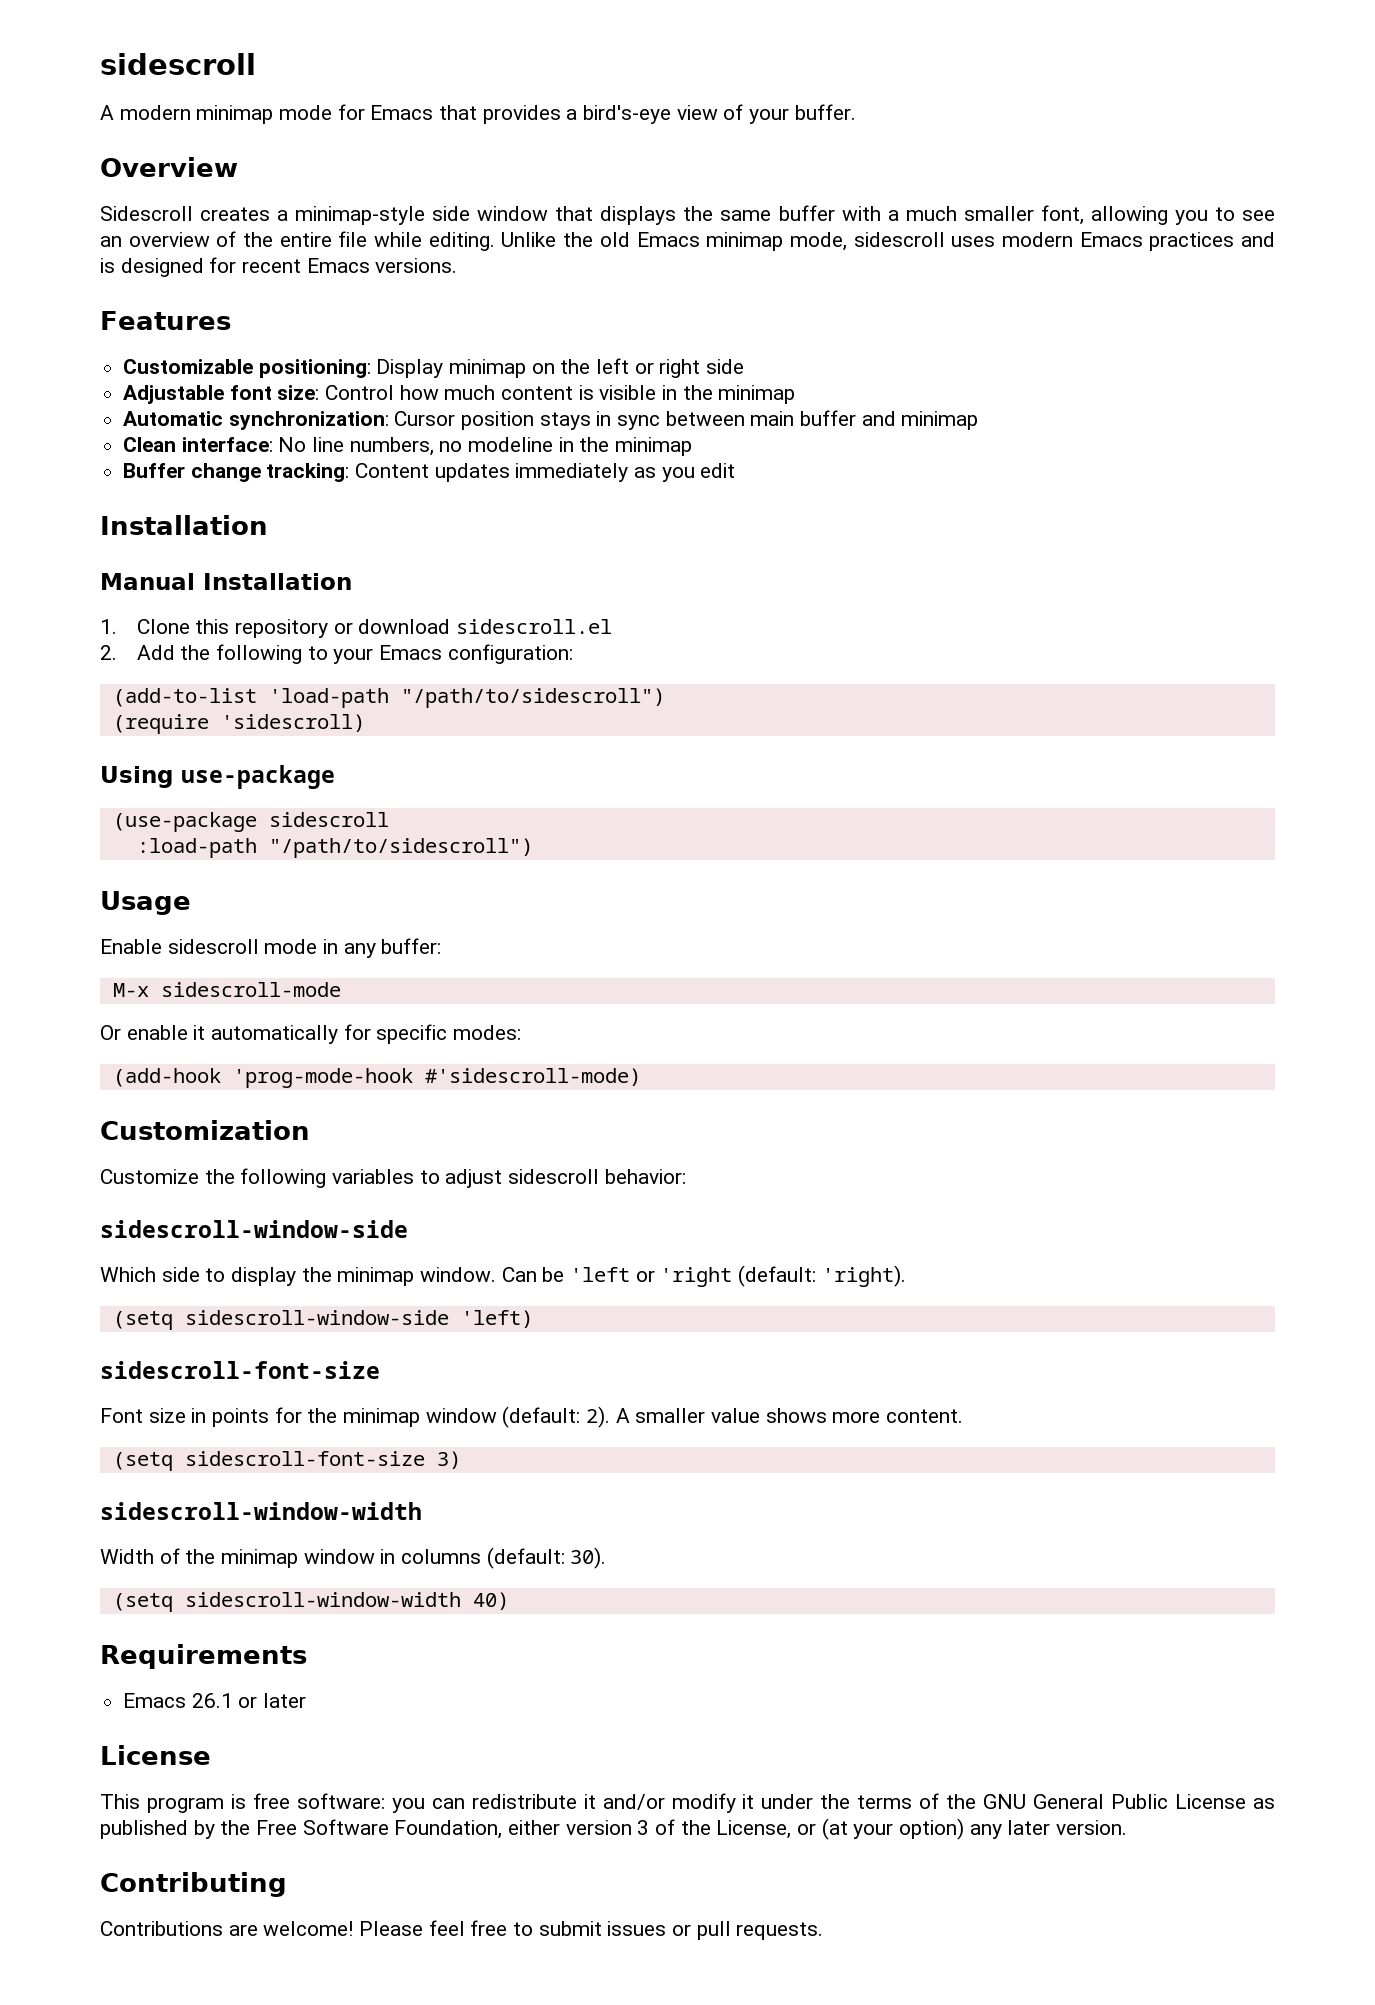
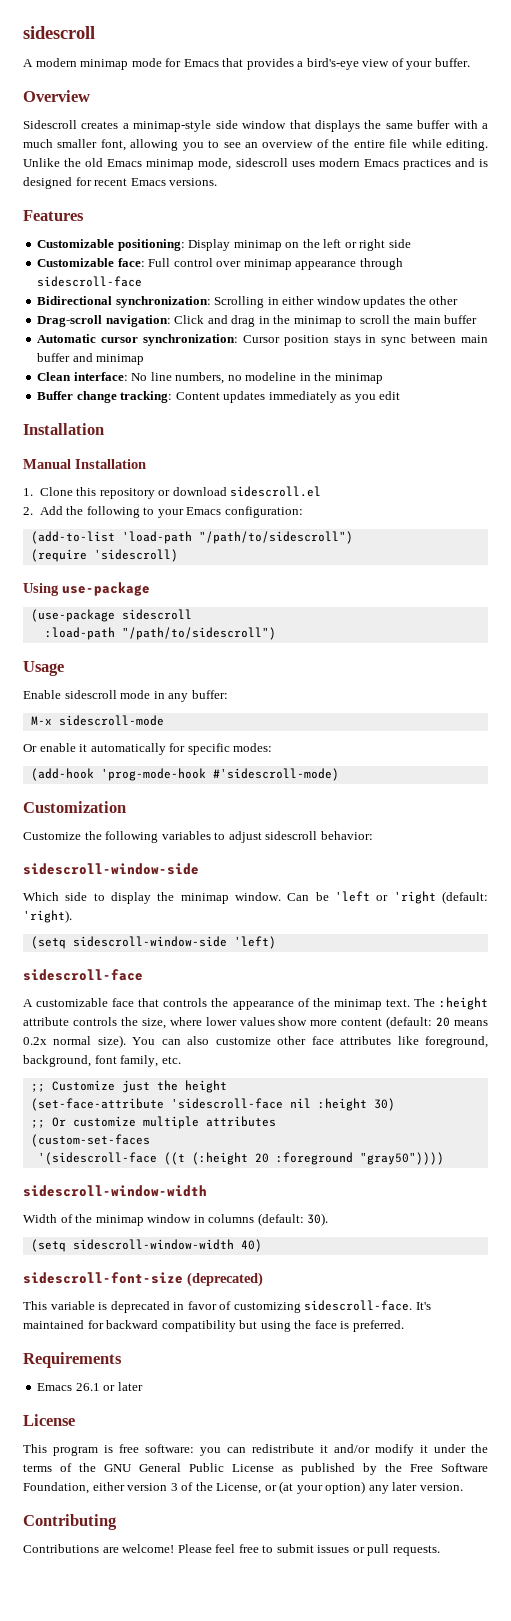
- Adjustable font size: Control how much content is visible in the minimap
+ Customizable face: Full control over minimap appearance through sidescroll-face
+ Bidirectional synchronization: Scrolling in either window updates the other
+ Drag-scroll navigation: Click and drag in the minimap to scroll the main buffer
- Automatic synchronization: Cursor position stays in sync between main buffer and minimap
+ Automatic cursor synchronization: Cursor position stays in sync between main buffer and minimap
  (setq sidescroll-window-side 'left)
- sidescroll-font-size
- Font size in points for the minimap window (default: 2). A smaller value shows more content.
- (setq sidescroll-font-size 3)
+ sidescroll-face
+ A customizable face that controls the appearance of the minimap text. The :height attribute controls the size, where lower values show more content (default: 20 means 0.2x normal size). You can also customize other face attributes like foreground, background, font family, etc.
+ ;; Customize just the height
+ (set-face-attribute 'sidescroll-face nil :height 30)
+ ;; Or customize multiple attributes
+ (custom-set-faces
+ '(sidescroll-face ((t (:height 20 :foreground "gray50"))))
+ sidescroll-font-size (deprecated)
+ This variable is deprecated in favor of customizing sidescroll-face. It's maintained for backward compatibility but using the face is preferred.

